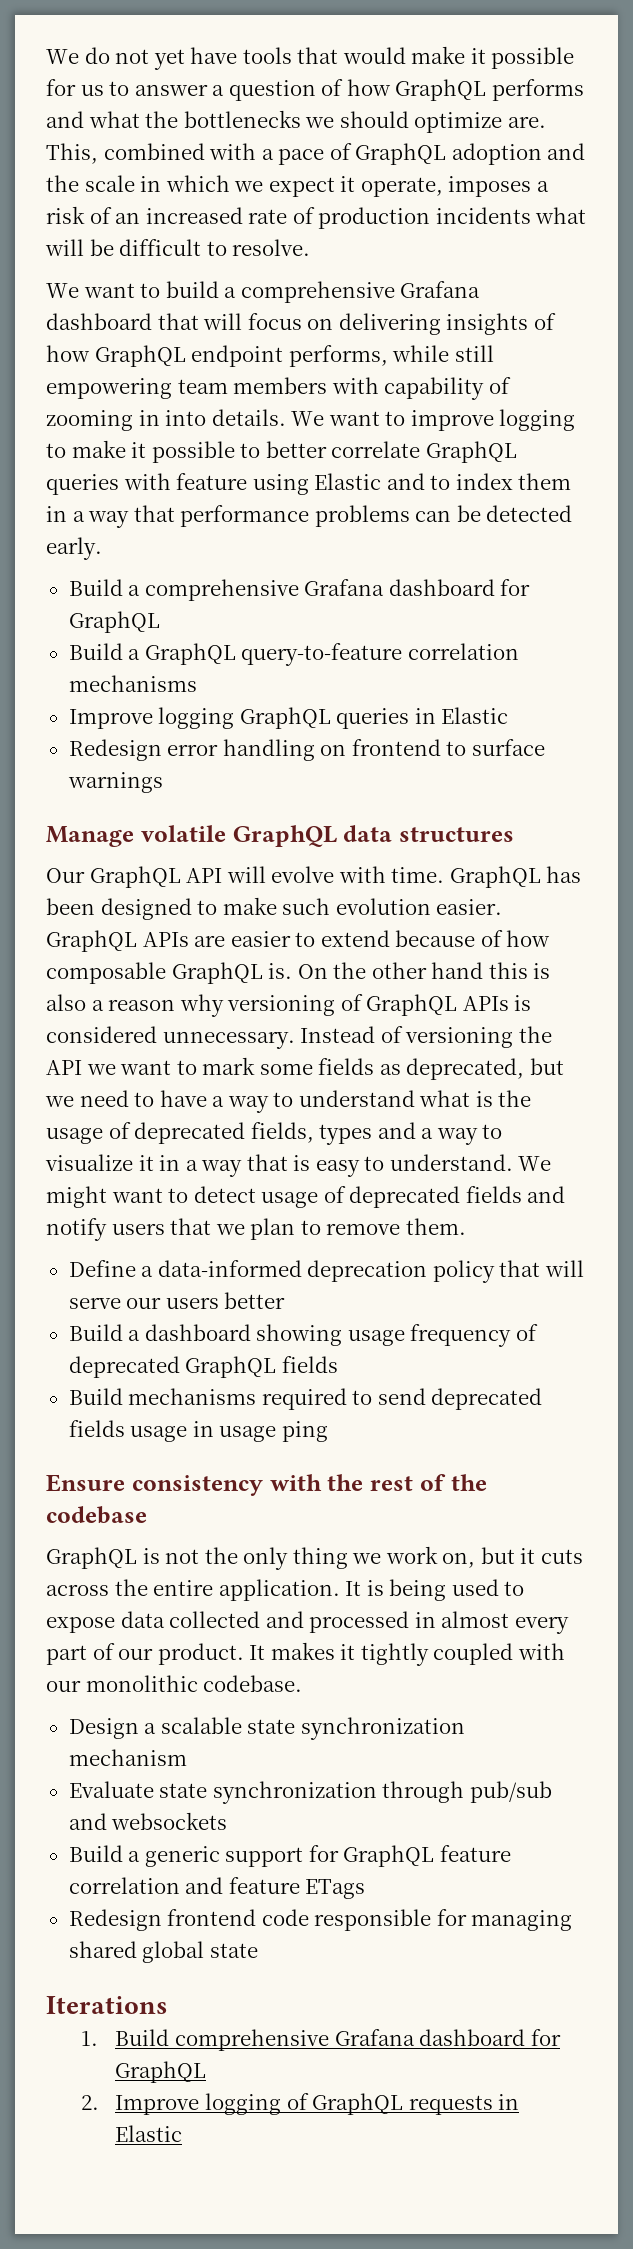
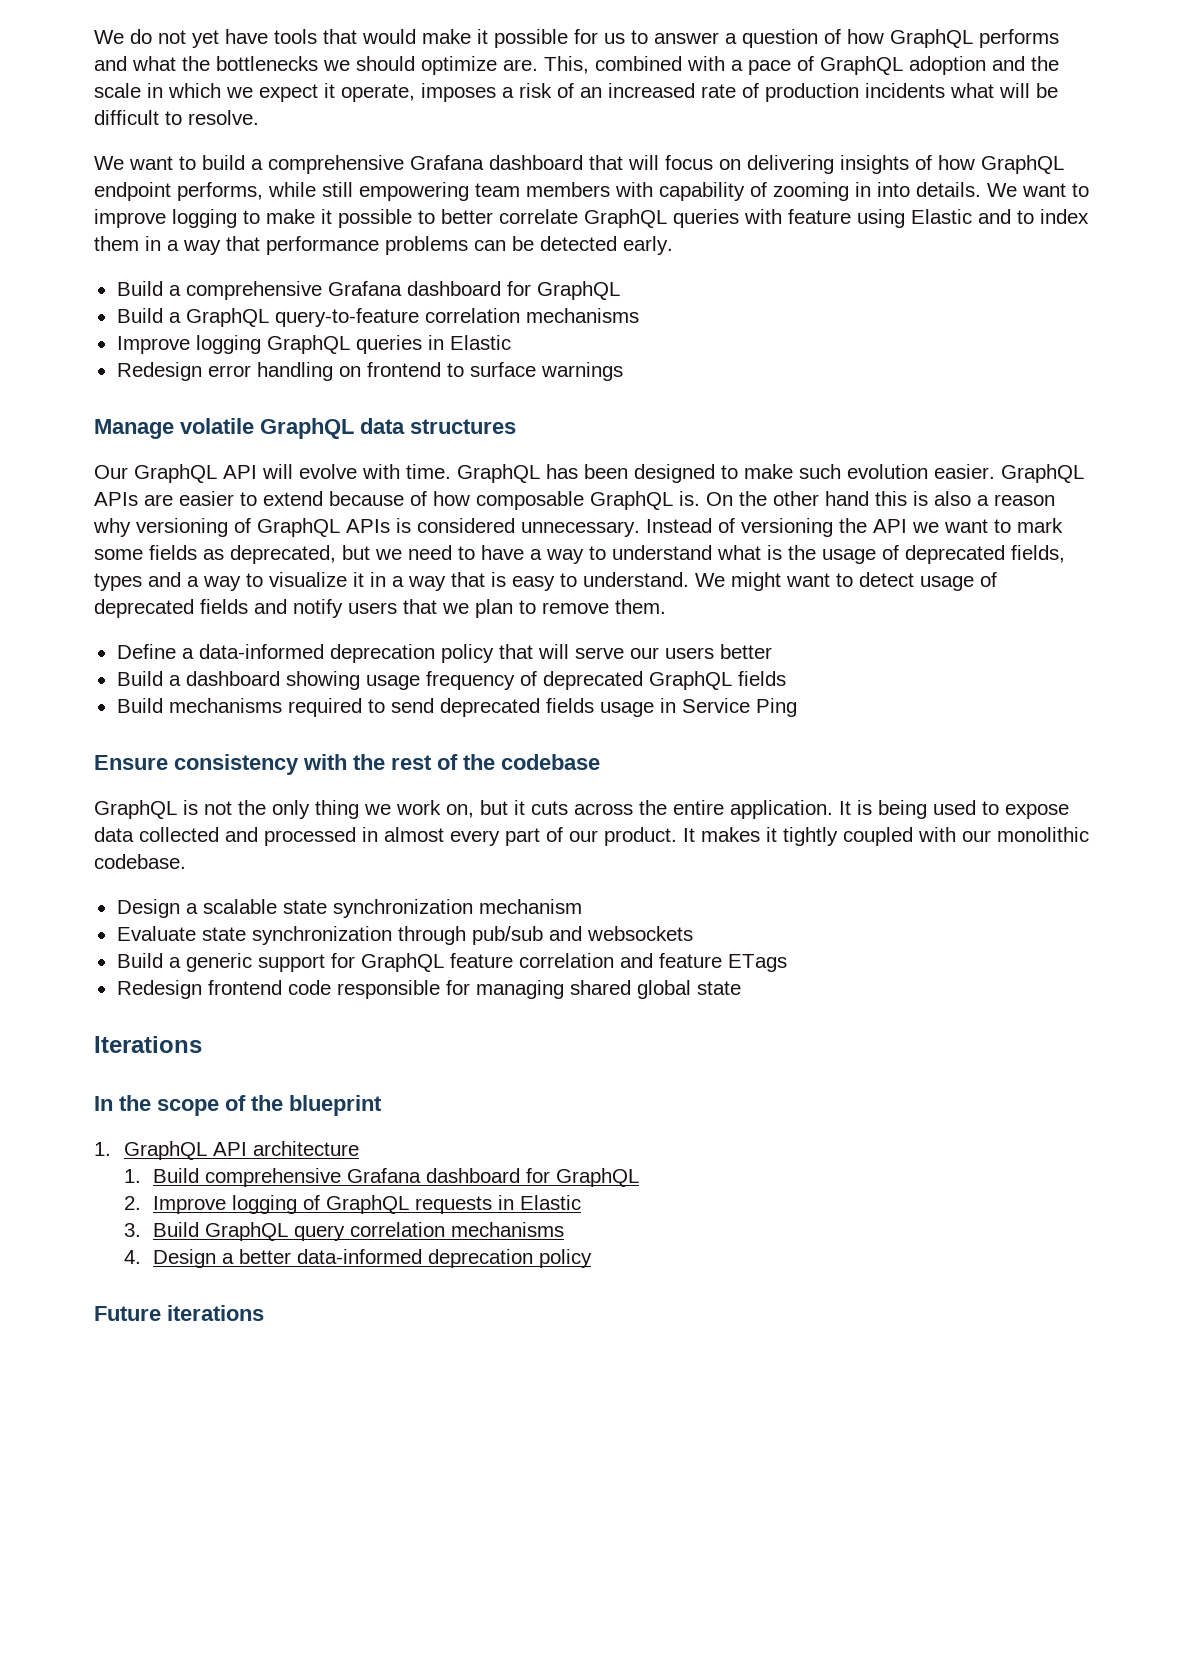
- Build mechanisms required to send deprecated fields usage in usage ping
+ Build mechanisms required to send deprecated fields usage in Service Ping
+ In the scope of the blueprint
+ 1. GraphQL API architecture
+ 3. Build GraphQL query correlation mechanisms
+ 4. Design a better data-informed deprecation policy
+ Future iterations

